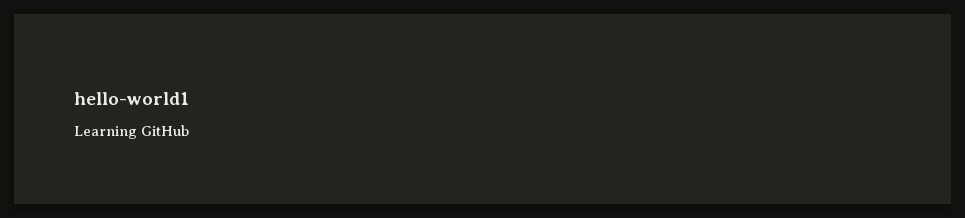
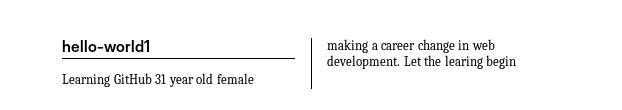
- Learning GitHub
+ Learning GitHub 31 year old female making a career change in web development. Let the learing begin

